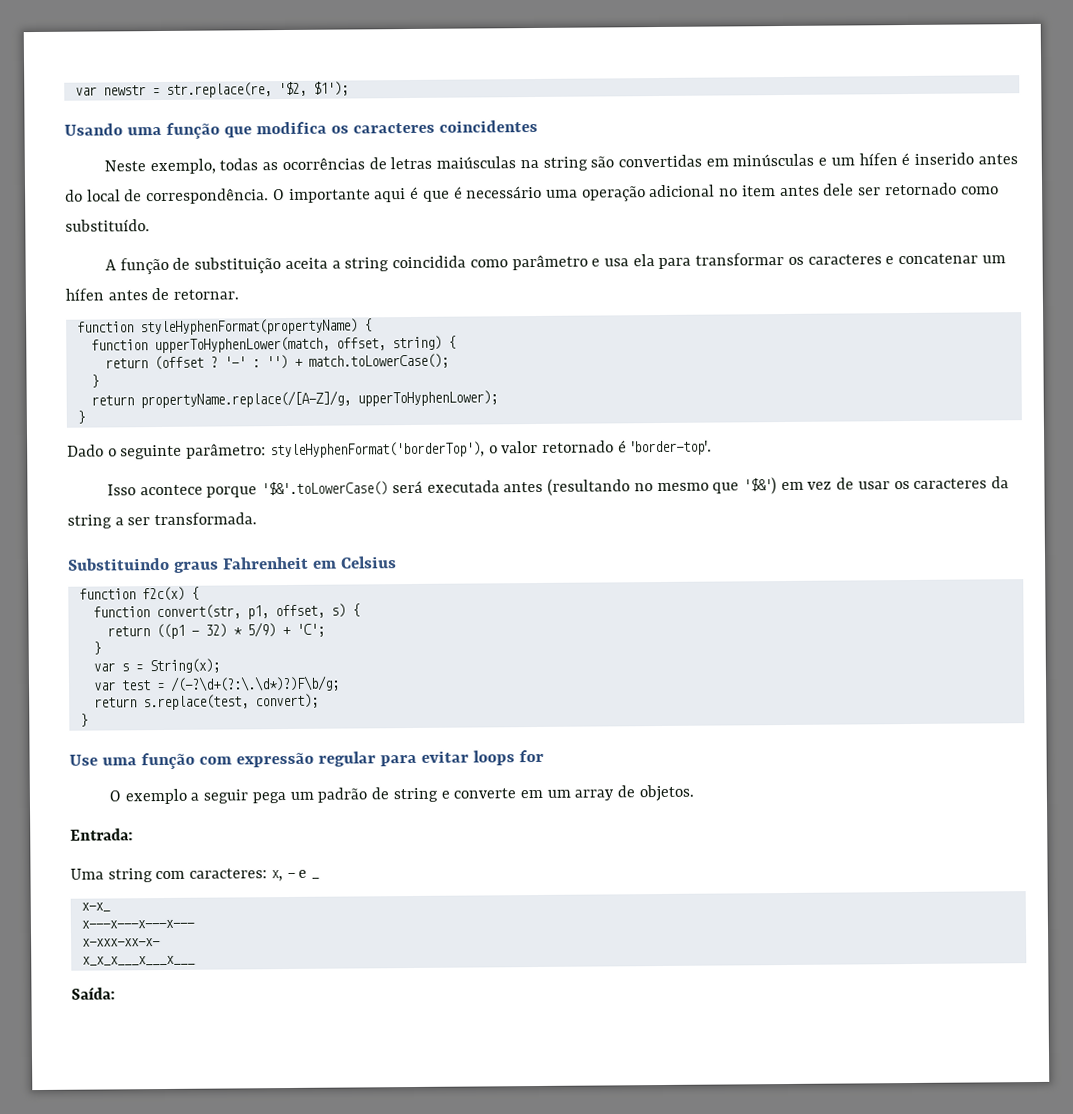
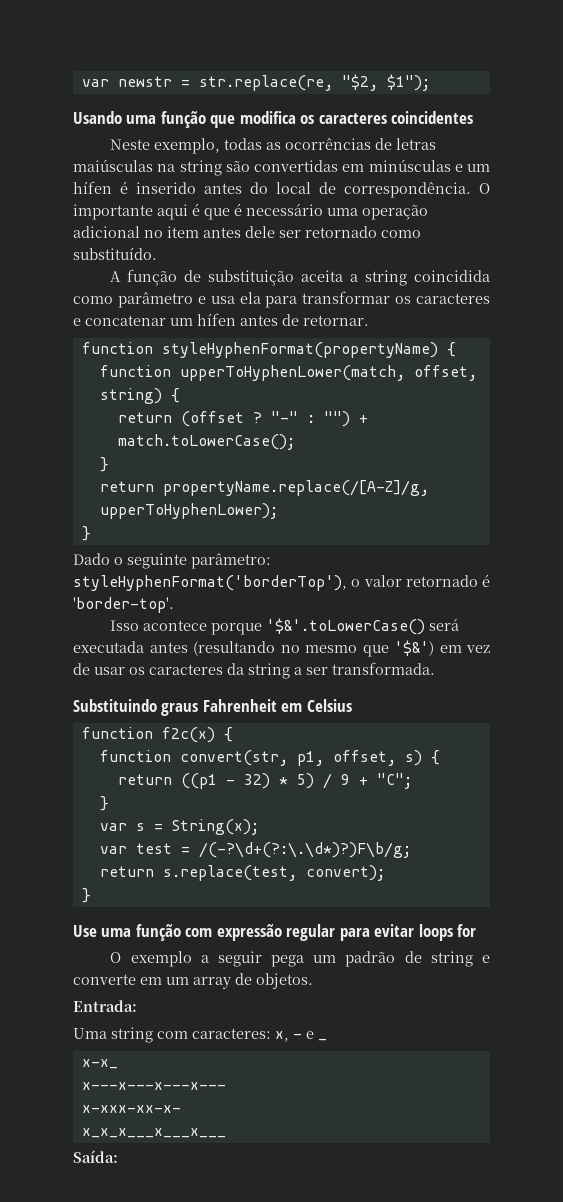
- var newstr = str.replace(re, '$2, $1');
+ var newstr = str.replace(re, "$2, $1");
- '-' : '') + match.toLowerCase();
+ "-" : "") + match.toLowerCase();
- return ((p1 - 32) * 5/9) + 'C';
+ return ((p1 - 32) * 5) / 9 + "C";

